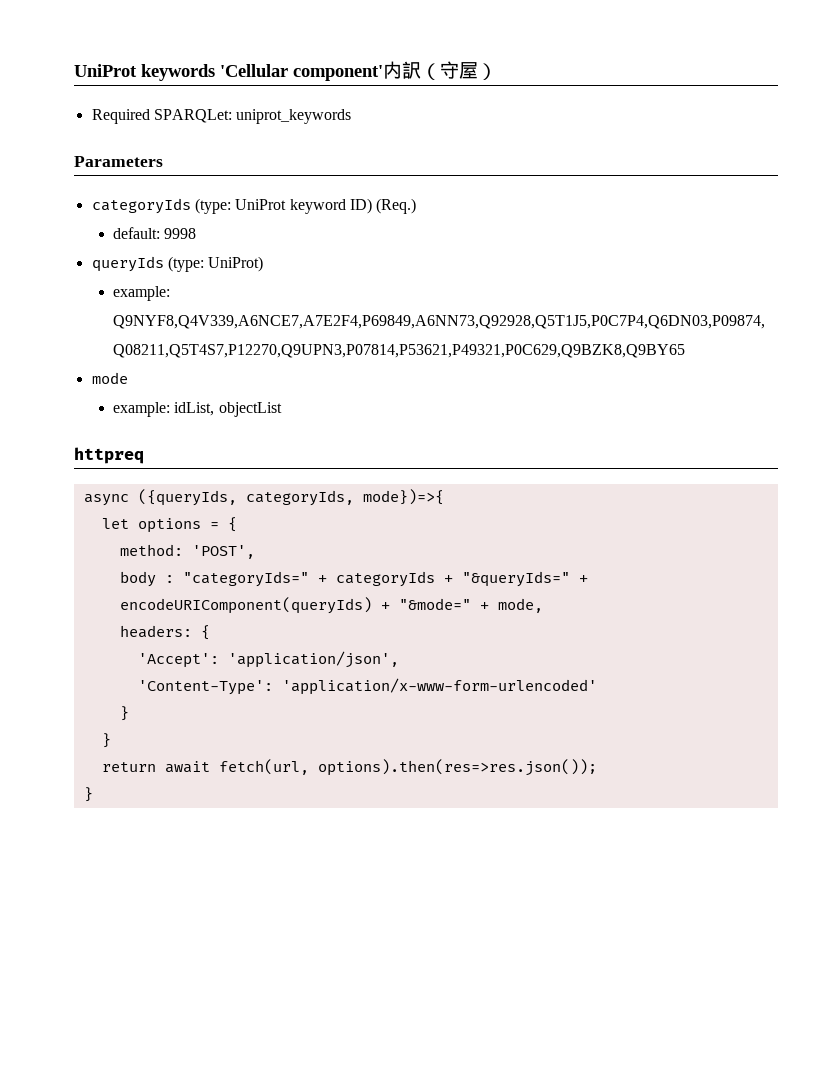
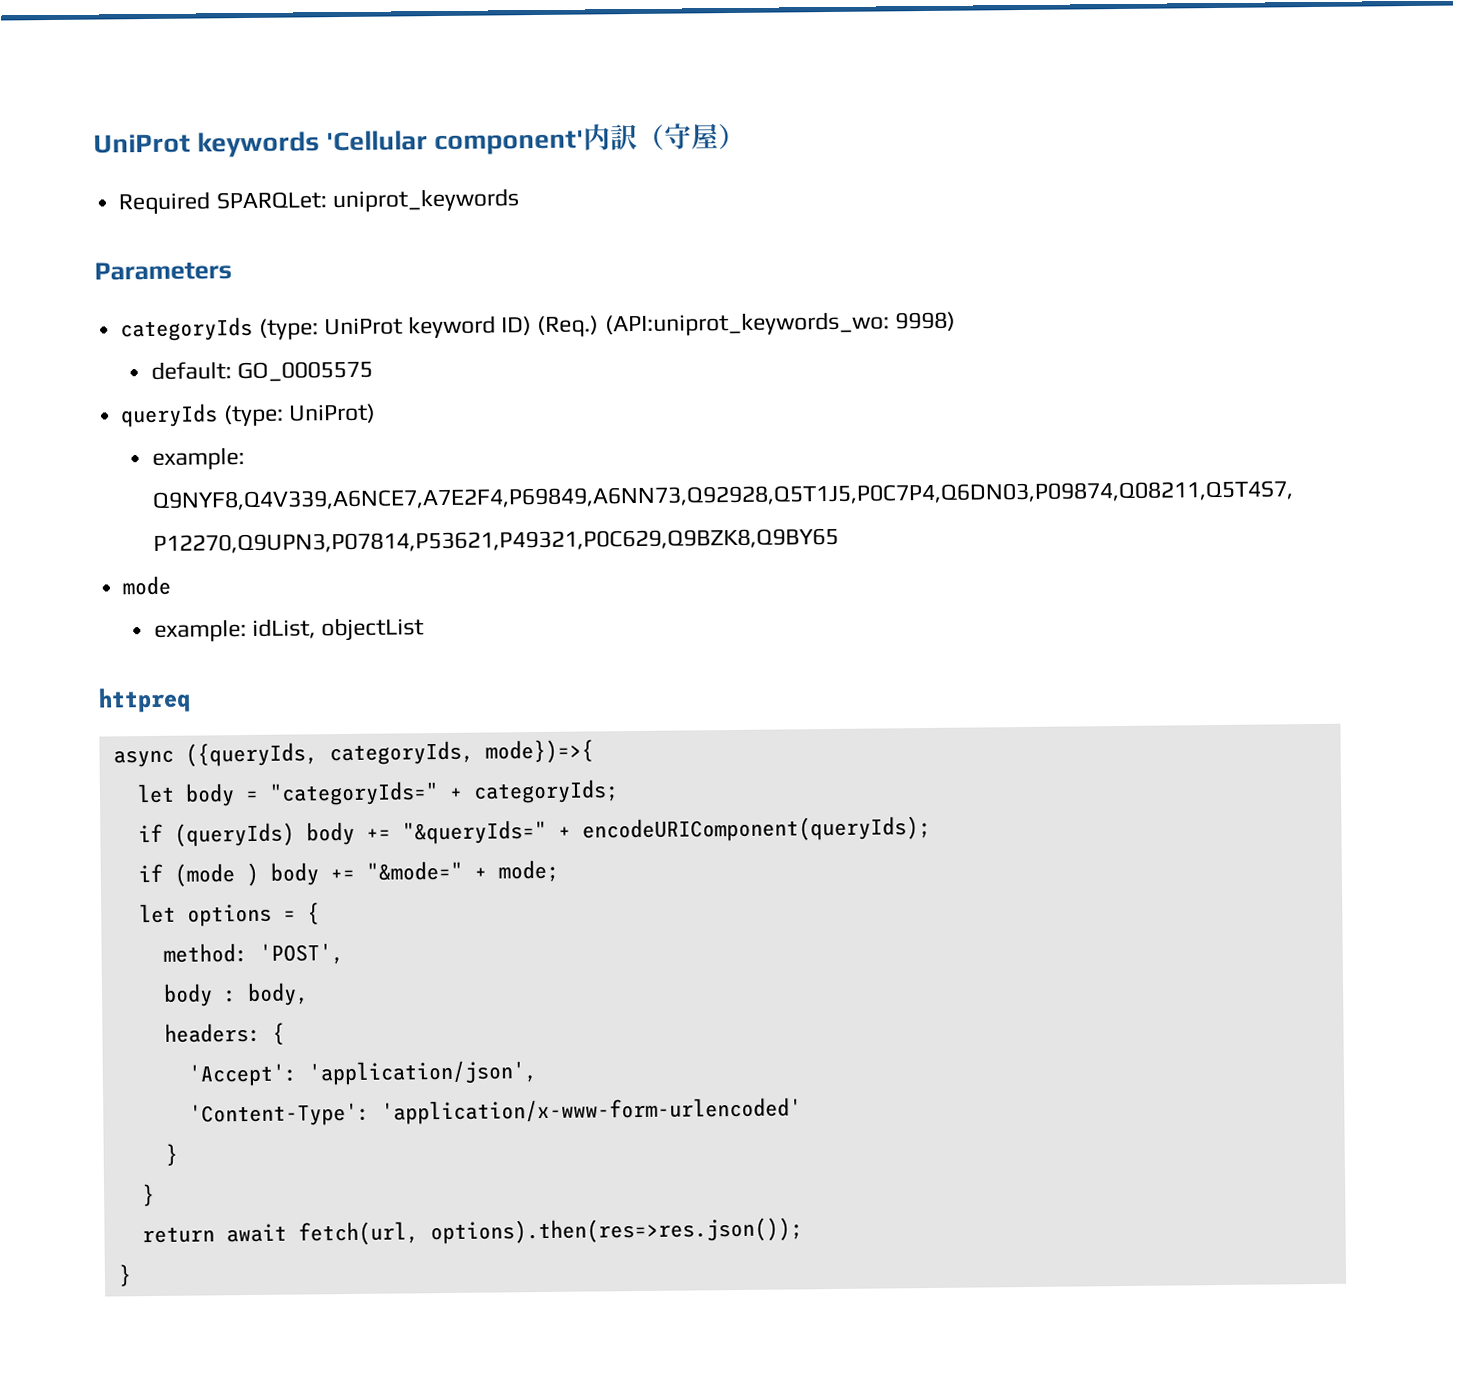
- categoryIds (type: UniProt keyword ID) (Req.)
+ categoryIds (type: UniProt keyword ID) (Req.) (API:uniprot_keywords_wo: 9998)
- default: 9998
+ default: GO_0005575
+ let body = "categoryIds=" + categoryIds;
+ if (queryIds) body += "&queryIds=" + encodeURIComponent(queryIds);
+ if (mode ) body += "&mode=" + mode;
- body : "categoryIds=" + categoryIds + "&queryIds=" + encodeURIComponent(queryIds) + "&mode=" + mode,
+ body : body,

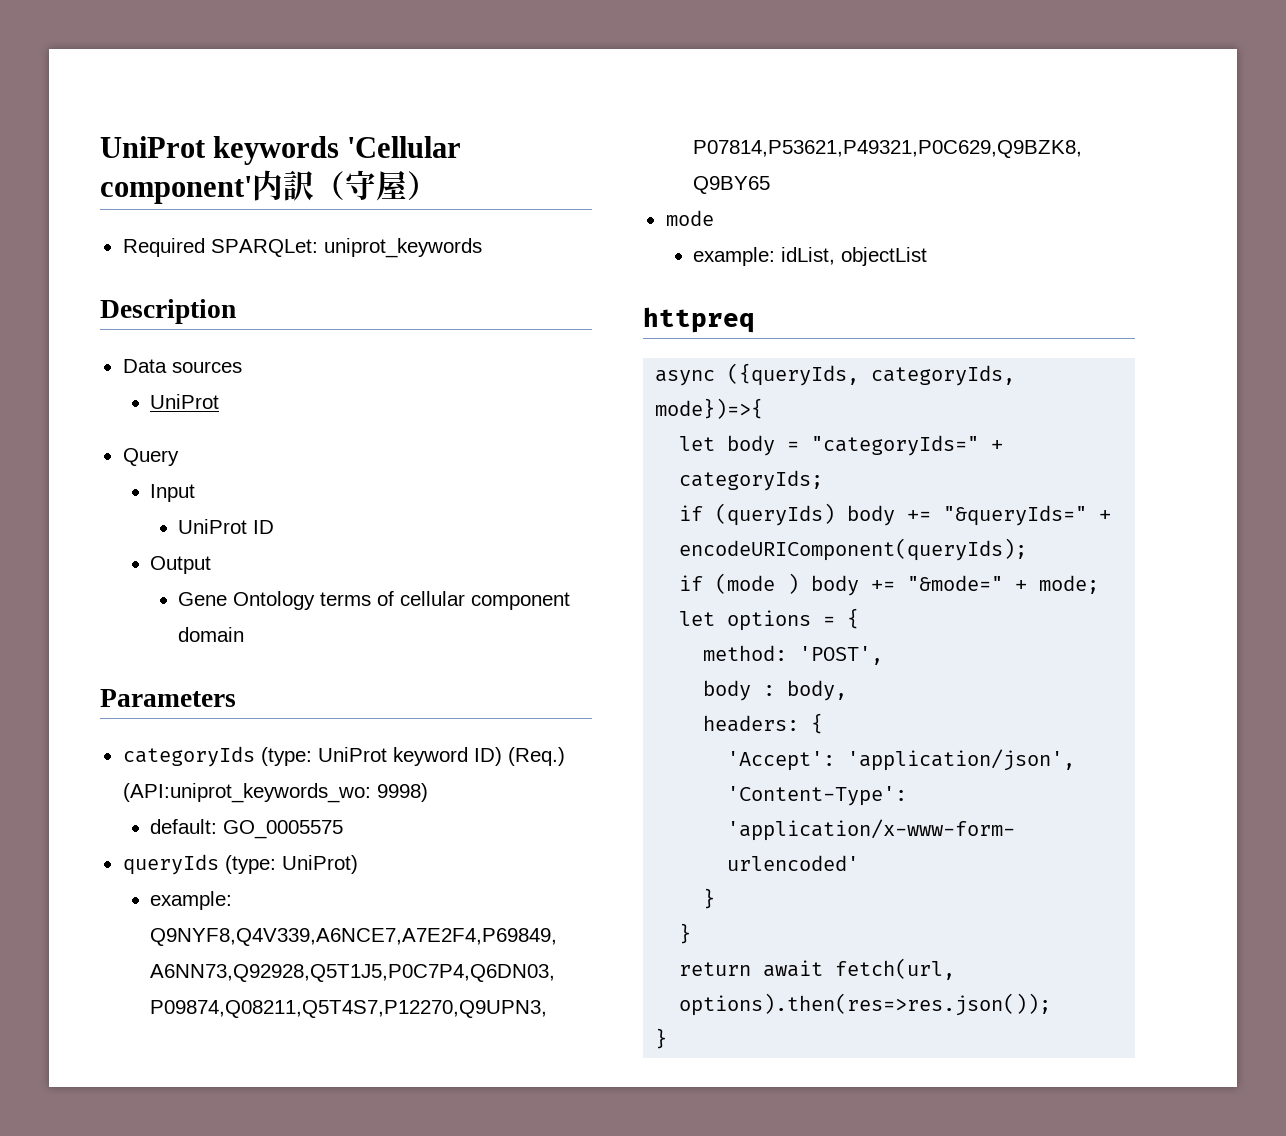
+ Description
+ Data sources
+ UniProt
+ Query
+ Input
+ UniProt ID
+ Output
+ Gene Ontology terms of cellular component domain

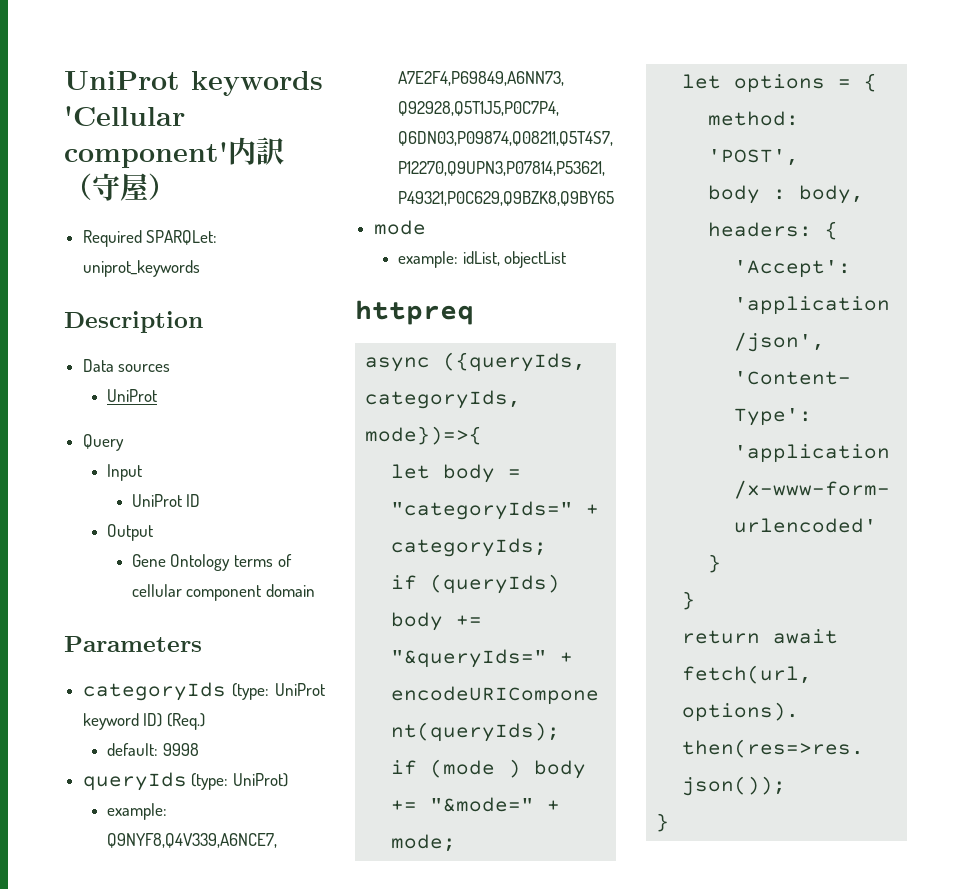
- categoryIds (type: UniProt keyword ID) (Req.) (API:uniprot_keywords_wo: 9998)
+ categoryIds (type: UniProt keyword ID) (Req.)
- default: GO_0005575
+ default: 9998

